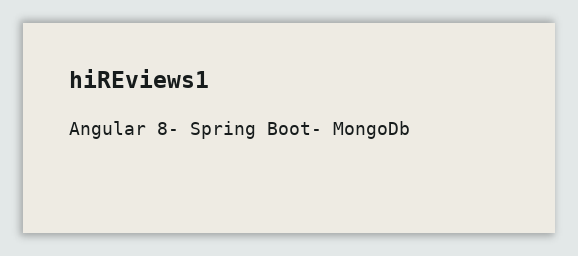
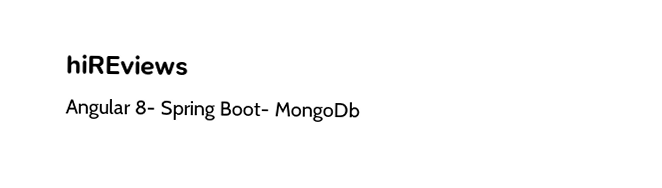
- hiREviews1
+ hiREviews

